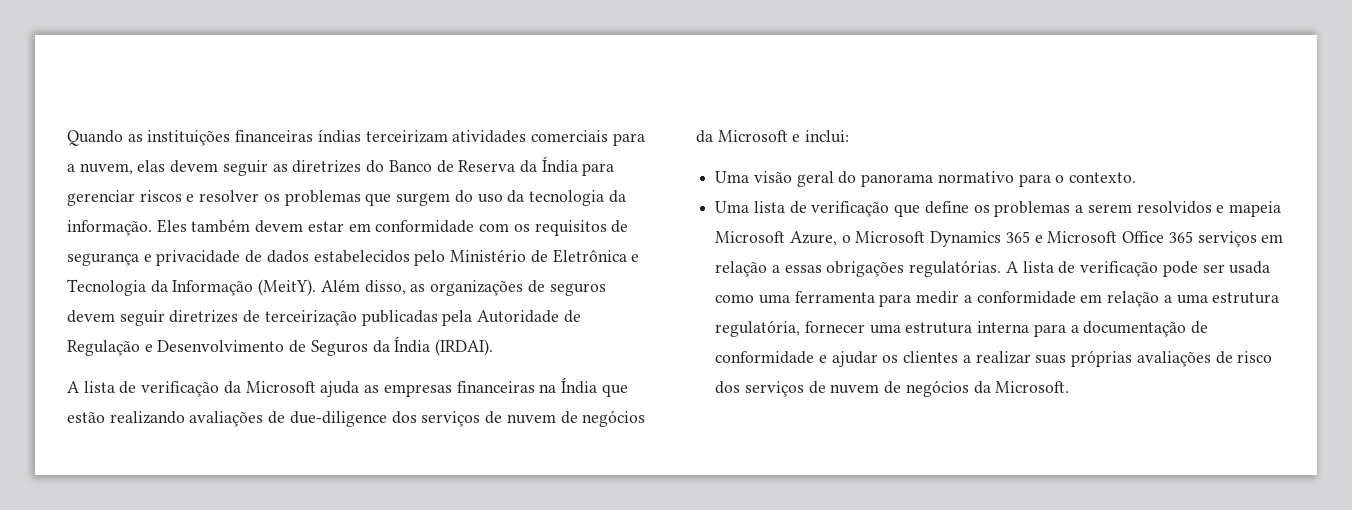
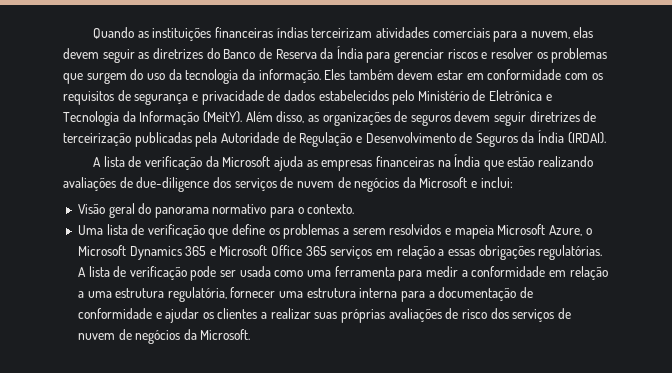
- Uma visão geral do panorama normativo para o contexto.
+ Visão geral do panorama normativo para o contexto.

